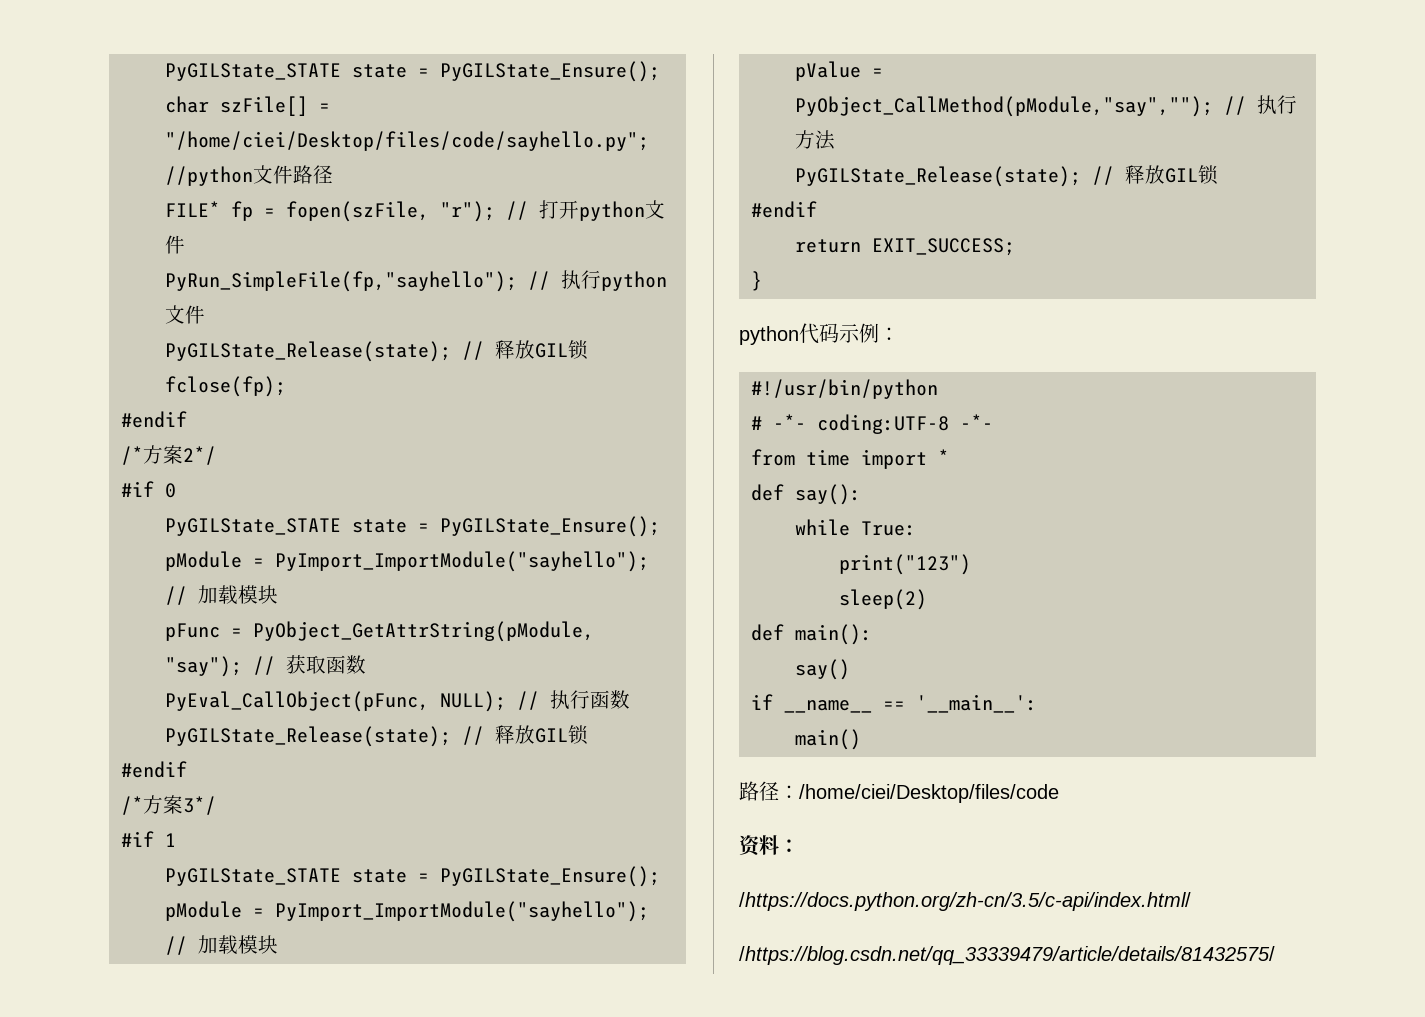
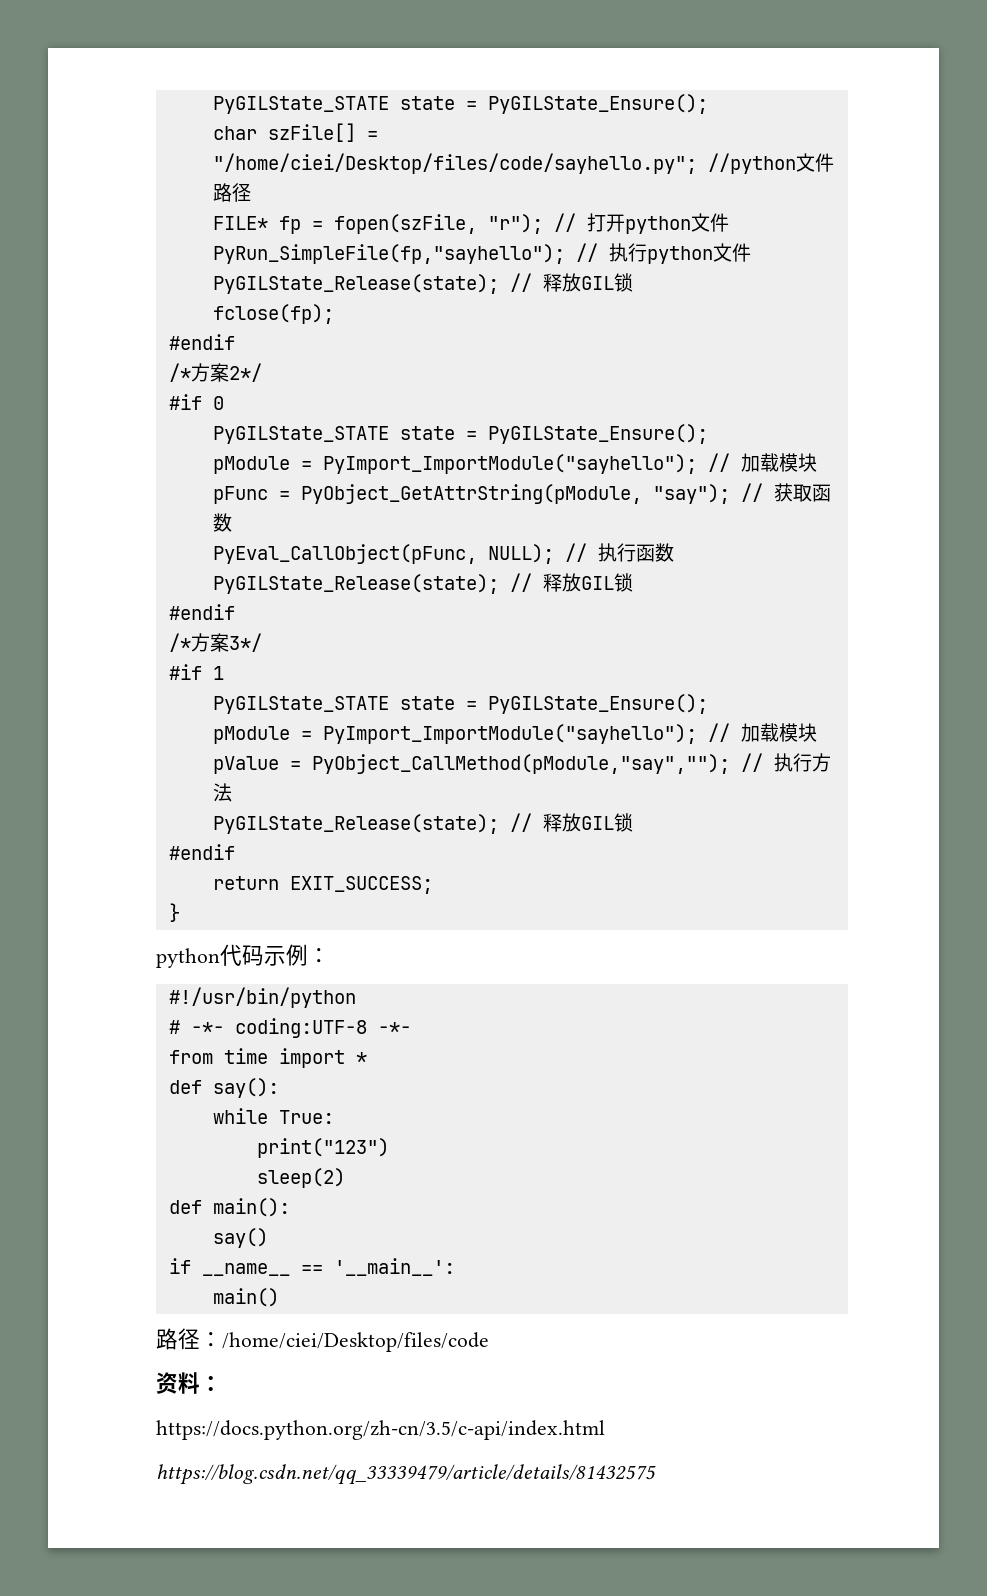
- /https://docs.python.org/zh-cn/3.5/c-api/index.html/
- /https://blog.csdn.net/qq_33339479/article/details/81432575/
+ https://docs.python.org/zh-cn/3.5/c-api/index.html
+ https://blog.csdn.net/qq_33339479/article/details/81432575

